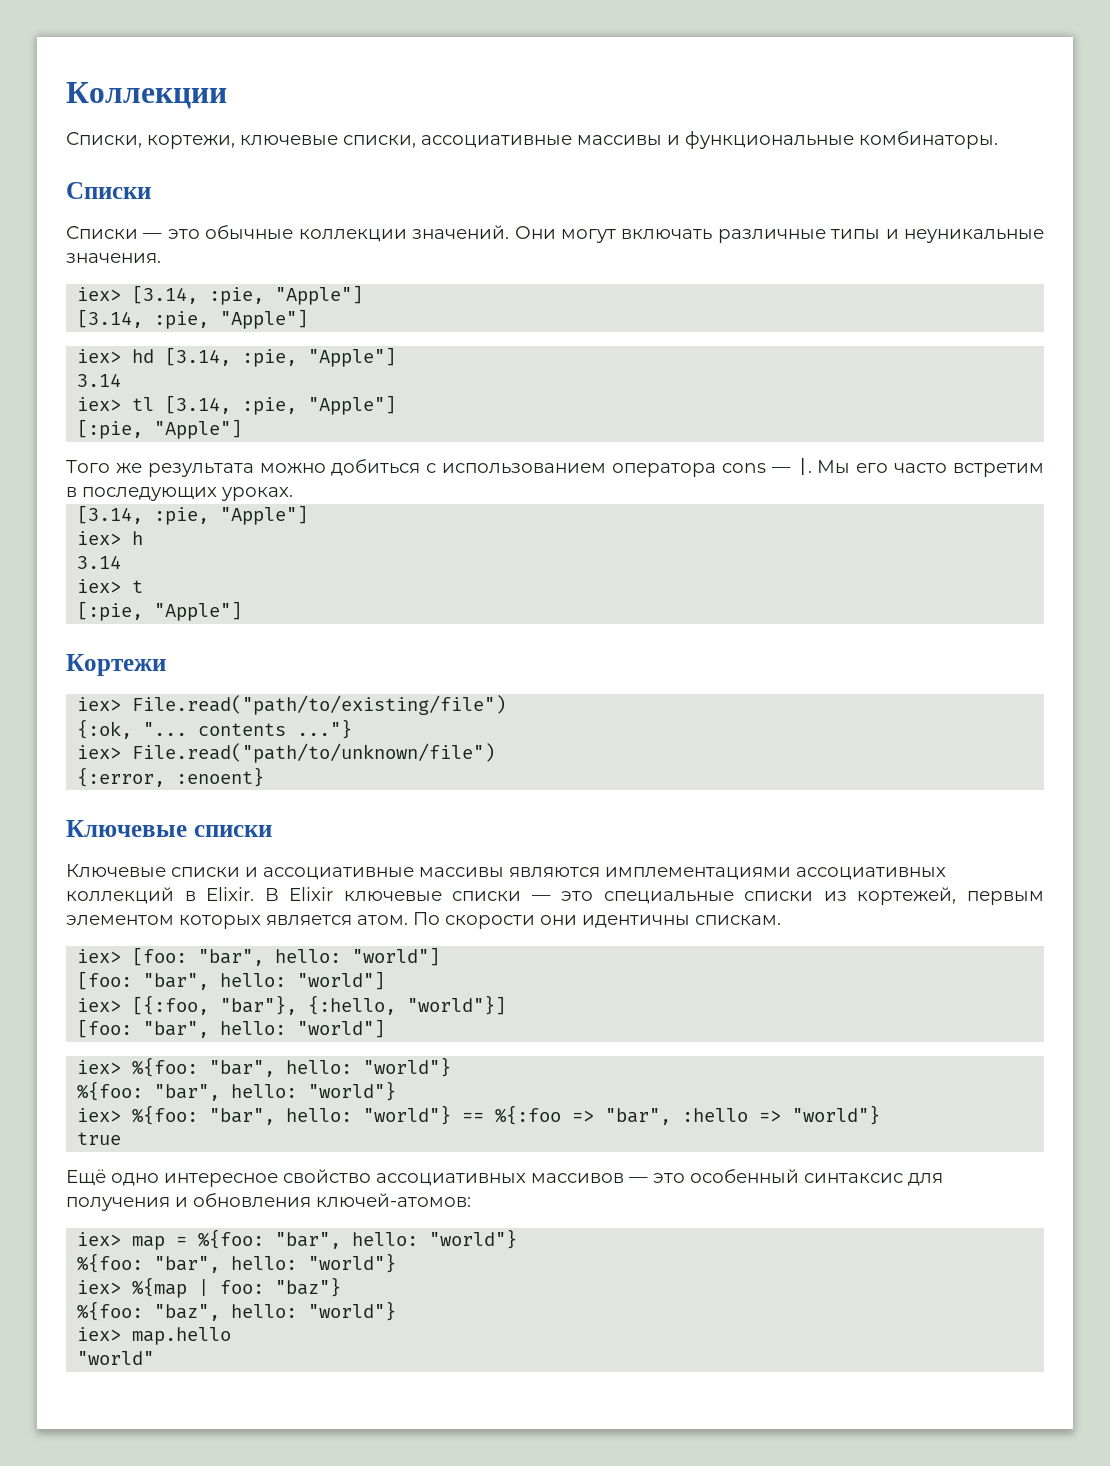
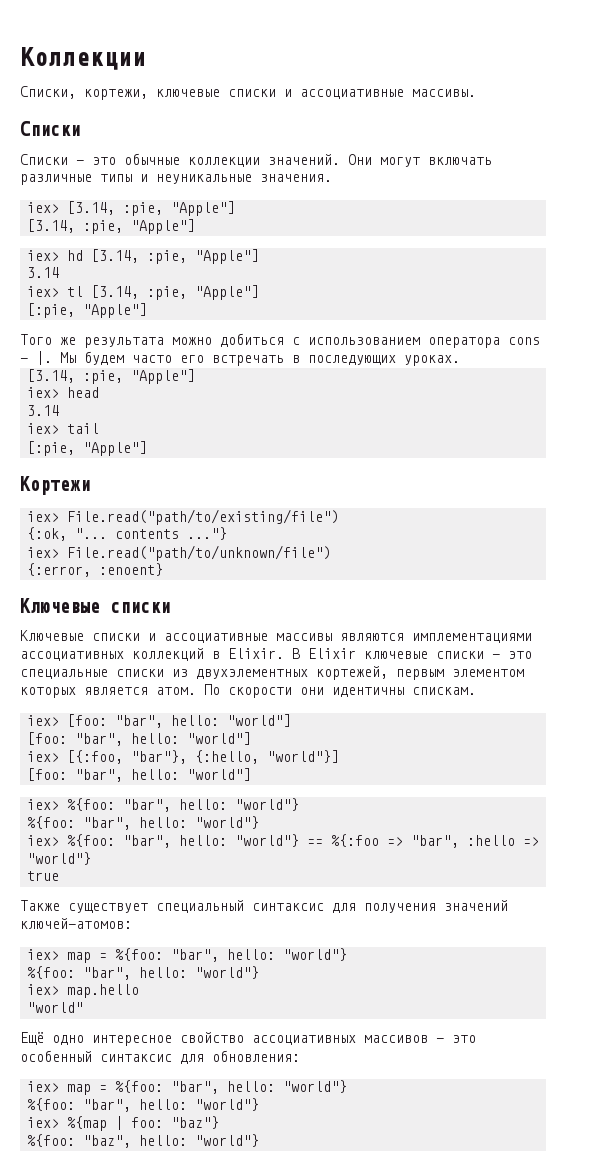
- Списки, кортежи, ключевые списки, ассоциативные массивы и функциональные комбинаторы.
+ Списки, кортежи, ключевые списки и ассоциативные массивы.
- Мы его часто встретим в последующих уроках.
+ Мы будем часто его встречать в последующих уроках.
- iex> h
+ iex> head
  3.14
- iex> t
+ iex> tail
- В Elixir ключевые списки — это специальные списки из кортежей, первым элементом которых является атом.
+ В Elixir ключевые списки — это специальные списки из двухэлементных кортежей, первым элементом которых является атом.
+ Также существует специальный синтаксис для получения значений ключей-атомов:
+ iex> map = %{foo: "bar", hello: "world"}
+ %{foo: "bar", hello: "world"}
+ iex> map.hello
+ "world"
- Ещё одно интересное свойство ассоциативных массивов — это особенный синтаксис для получения и обновления ключей-атомов:
+ Ещё одно интересное свойство ассоциативных массивов — это особенный синтаксис для обновления:
- iex> map.hello
- "world"

